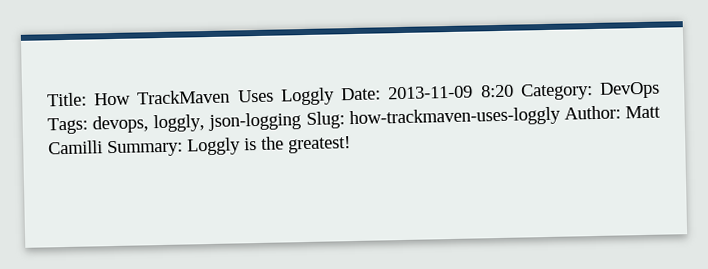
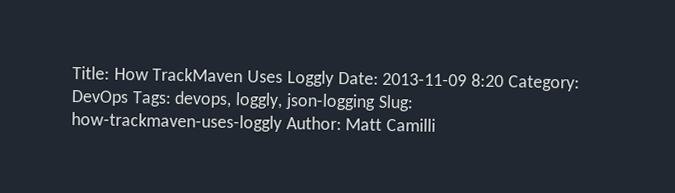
- Title: How TrackMaven Uses Loggly Date: 2013-11-09 8:20 Category: DevOps Tags: devops, loggly, json-logging Slug: how-trackmaven-uses-loggly Author: Matt Camilli Summary: Loggly is the greatest!
+ Title: How TrackMaven Uses Loggly Date: 2013-11-09 8:20 Category: DevOps Tags: devops, loggly, json-logging Slug: how-trackmaven-uses-loggly Author: Matt Camilli

